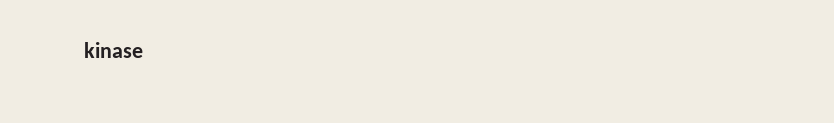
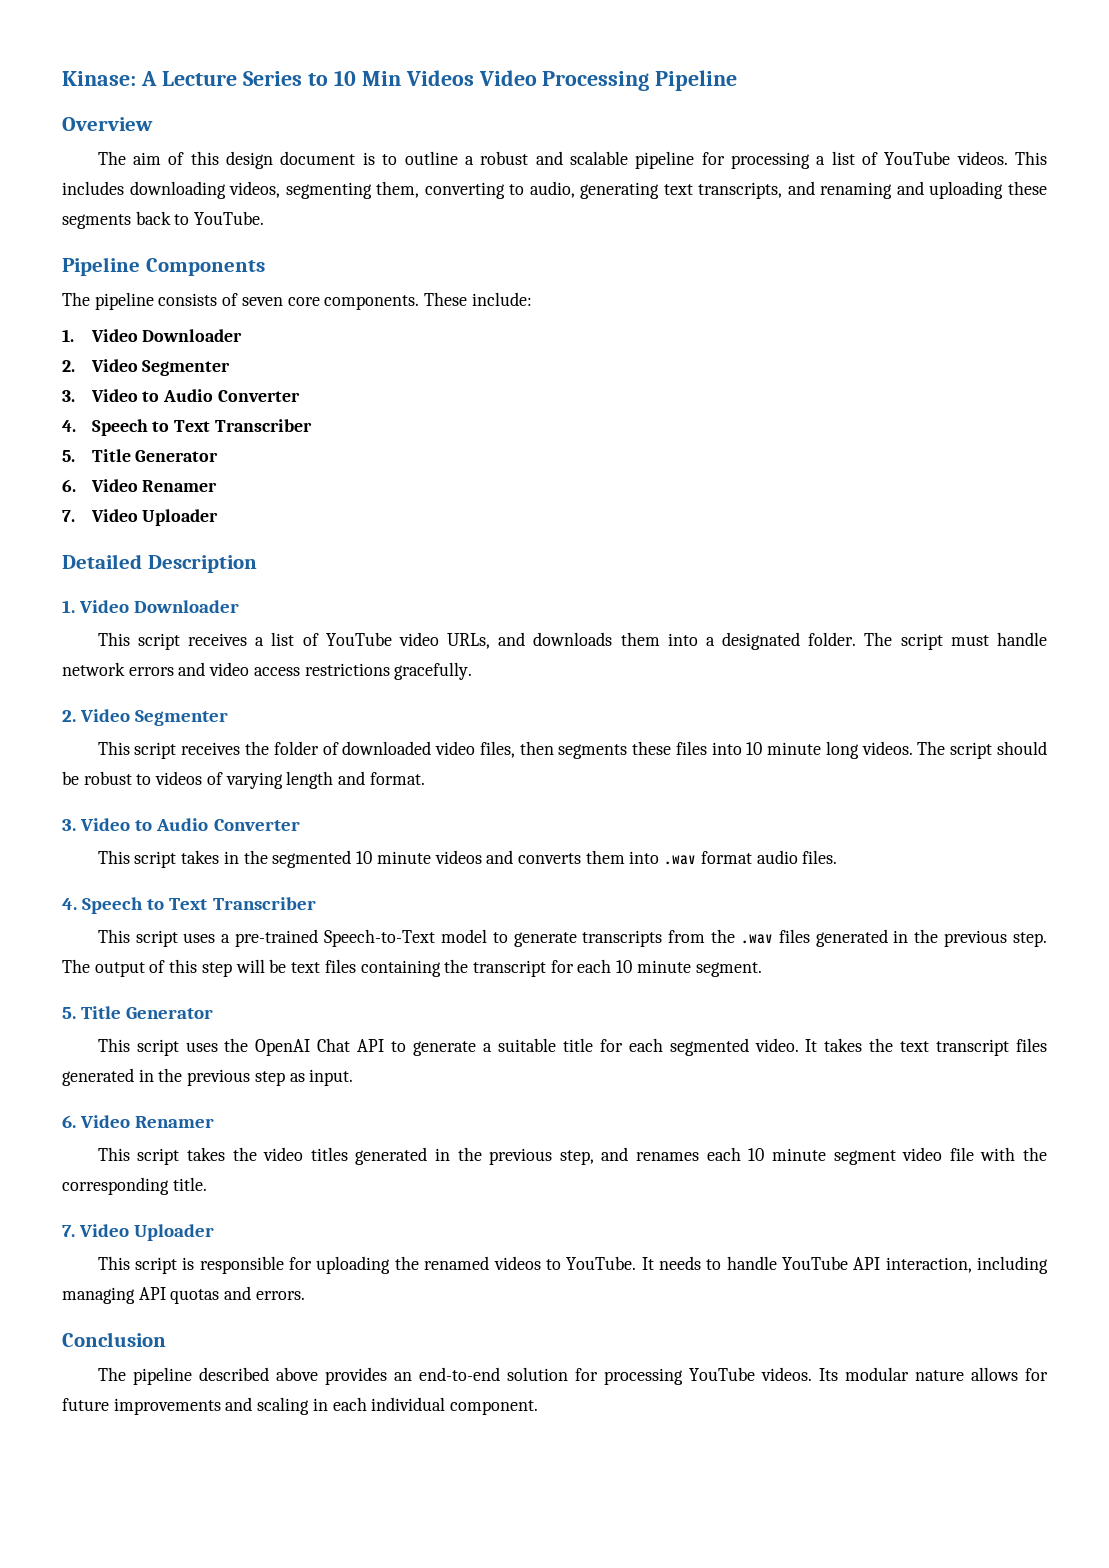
- kinase
+ Kinase: A Lecture Series to 10 Min Videos Video Processing Pipeline
+ Overview
+ The aim of this design document is to outline a robust and scalable pipeline for processing a list of YouTube videos. This includes downloading videos, segmenting them, converting to audio, generating text transcripts, and renaming and uploading these segments back to YouTube.
+ Pipeline Components
+ The pipeline consists of seven core components. These include:
+ 1. Video Downloader
+ 2. Video Segmenter
+ 3. Video to Audio Converter
+ 4. Speech to Text Transcriber
+ 5. Title Generator
+ 6. Video Renamer
+ 7. Video Uploader
+ Detailed Description
+ 1. Video Downloader
+ This script receives a list of YouTube video URLs, and downloads them into a designated folder. The script must handle network errors and video access restrictions gracefully.
+ 2. Video Segmenter
+ This script receives the folder of downloaded video files, then segments these files into 10 minute long videos. The script should be robust to videos of varying length and format.
+ 3. Video to Audio Converter
+ This script takes in the segmented 10 minute videos and converts them into .wav format audio files.
+ 4. Speech to Text Transcriber
+ This script uses a pre-trained Speech-to-Text model to generate transcripts from the .wav files generated in the previous step. The output of this step will be text files containing the transcript for each 10 minute segment.
+ 5. Title Generator
+ This script uses the OpenAI Chat API to generate a suitable title for each segmented video. It takes the text transcript files generated in the previous step as input.
+ 6. Video Renamer
+ This script takes the video titles generated in the previous step, and renames each 10 minute segment video file with the corresponding title.
+ 7. Video Uploader
+ This script is responsible for uploading the renamed videos to YouTube. It needs to handle YouTube API interaction, including managing API quotas and errors.
+ Conclusion
+ The pipeline described above provides an end-to-end solution for processing YouTube videos. Its modular nature allows for future improvements and scaling in each individual component.

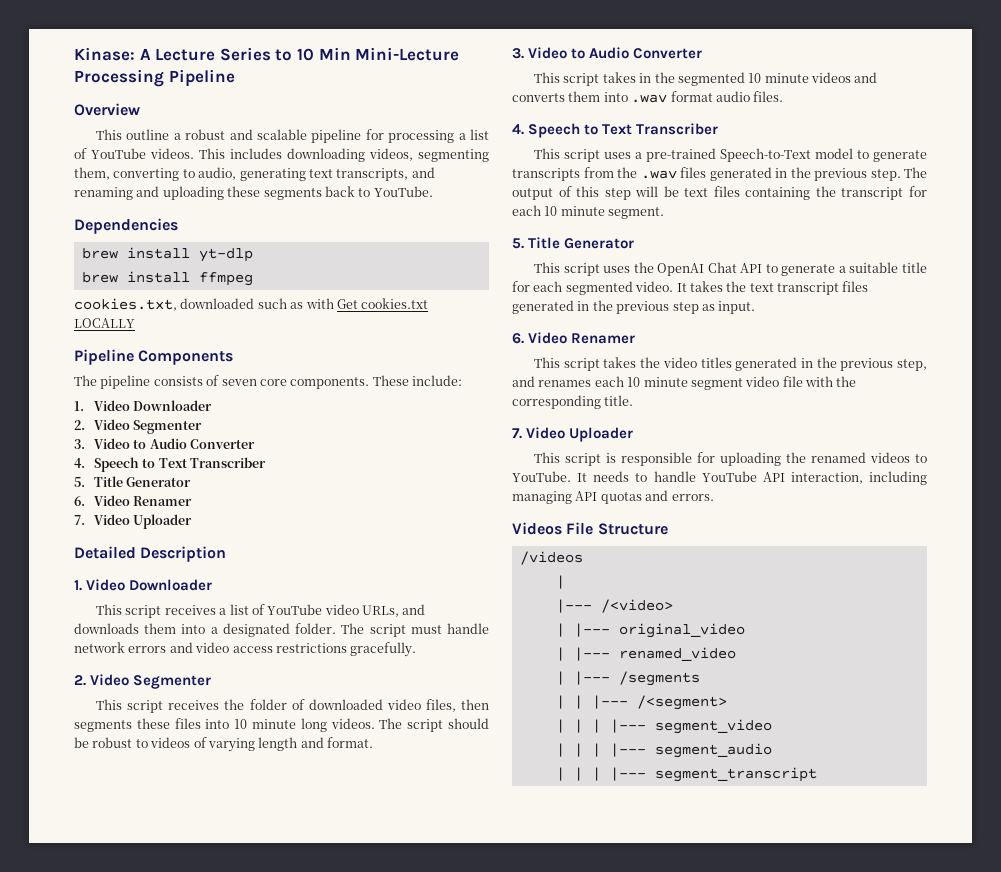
- Kinase: A Lecture Series to 10 Min Videos Video Processing Pipeline
+ Kinase: A Lecture Series to 10 Min Mini-Lecture Processing Pipeline
- The aim of this design document is to outline a robust and scalable pipeline for processing a list of YouTube videos.
+ This outline a robust and scalable pipeline for processing a list of YouTube videos.
+ Dependencies
+ brew install yt-dlp
+ brew install ffmpeg
+ cookies.txt, downloaded such as with Get cookies.txt LOCALLY
- Conclusion
- The pipeline described above provides an end-to-end solution for processing YouTube videos. Its modular nature allows for future improvements and scaling in each individual component.
+ Videos File Structure
+ /videos
+ |
+ |--- /<video>
+ | |--- original_video
+ | |--- renamed_video
+ | |--- /segments
+ | | |--- /<segment>
+ | | | |--- segment_video
+ | | | |--- segment_audio
+ | | | |--- segment_transcript

